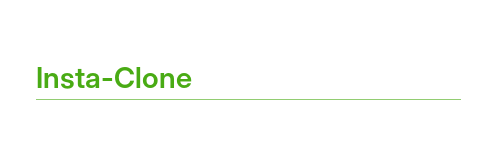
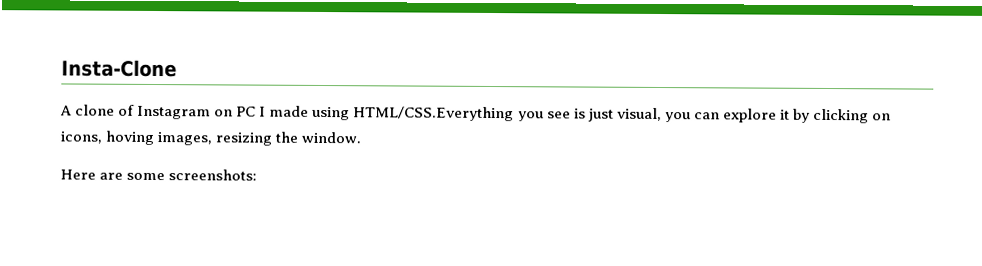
+ A clone of Instagram on PC I made using HTML/CSS.Everything you see is just visual, you can explore it by clicking on icons, hoving images, resizing the window.
+ Here are some screenshots:

